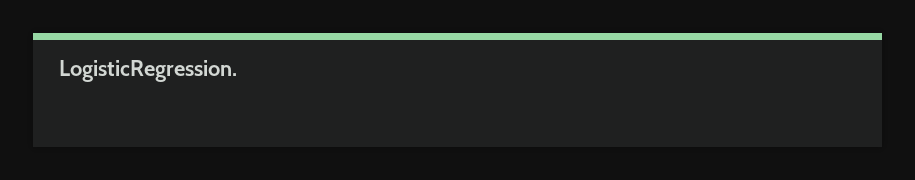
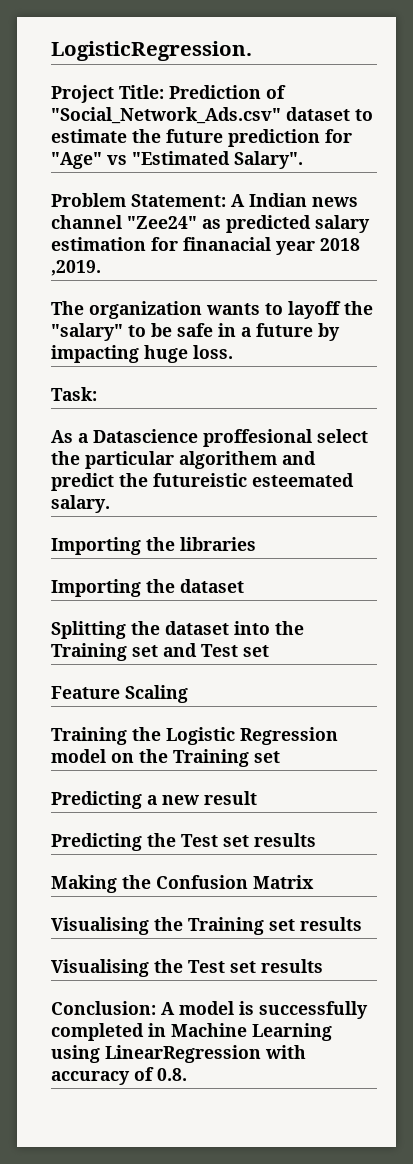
+ Project Title: Prediction of "Social_Network_Ads.csv" dataset to estimate the future prediction for "Age" vs "Estimated Salary".
+ Problem Statement: A Indian news channel "Zee24" as predicted salary estimation for finanacial year 2018 ,2019.
+ The organization wants to layoff the "salary" to be safe in a future by impacting huge loss.
+ Task:
+ As a Datascience proffesional select the particular algorithem and predict the futureistic esteemated salary.
+ Importing the libraries
+ Importing the dataset
+ Splitting the dataset into the Training set and Test set
+ Feature Scaling
+ Training the Logistic Regression model on the Training set
+ Predicting a new result
+ Predicting the Test set results
+ Making the Confusion Matrix
+ Visualising the Training set results
+ Visualising the Test set results
+ Conclusion: A model is successfully completed in Machine Learning using LinearRegression with accuracy of 0.8.

